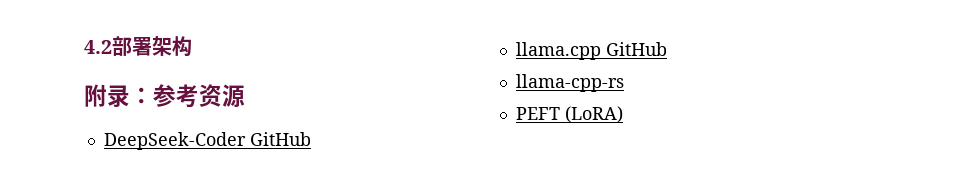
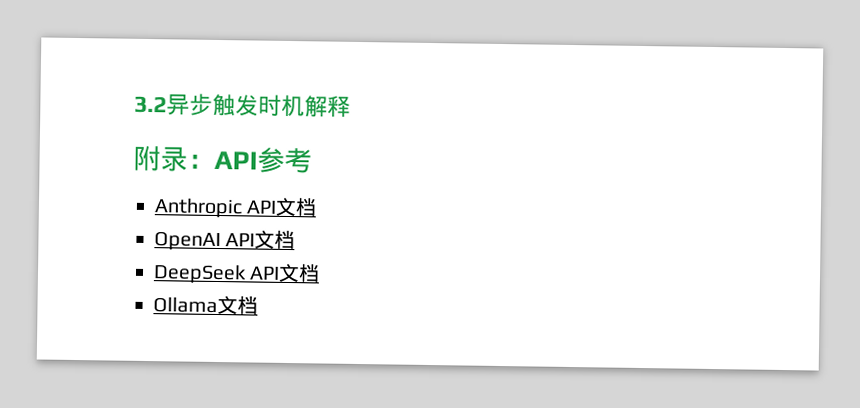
- 4.2部署架构
+ 3.2异步触发时机解释
- 附录：参考资源
- DeepSeek-Coder GitHub
- llama.cpp GitHub
- llama-cpp-rs
- PEFT (LoRA)
+ 附录：API参考
+ Anthropic API文档
+ OpenAI API文档
+ DeepSeek API文档
+ Ollama文档

